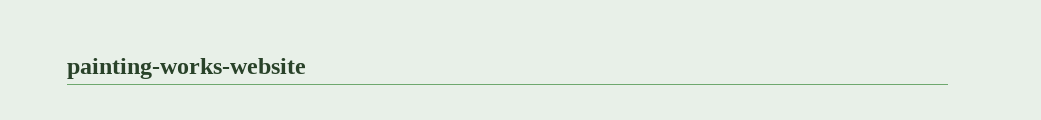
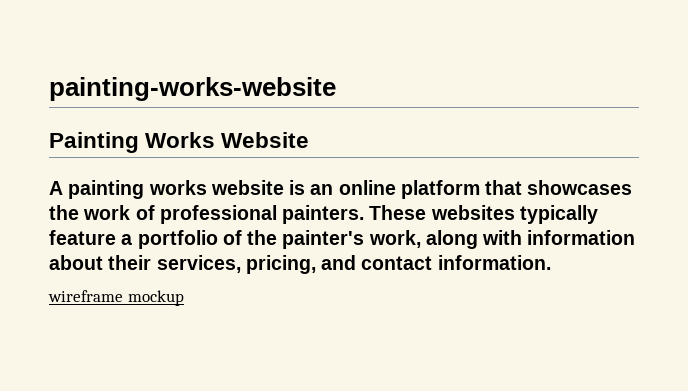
+ Painting Works Website
+ A painting works website is an online platform that showcases the work of professional painters. These websites typically feature a portfolio of the painter's work, along with information about their services, pricing, and contact information.
+ wireframe mockup

